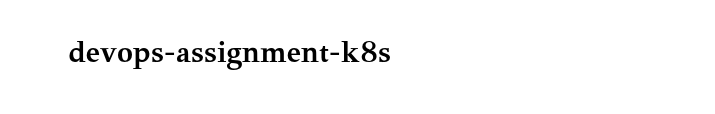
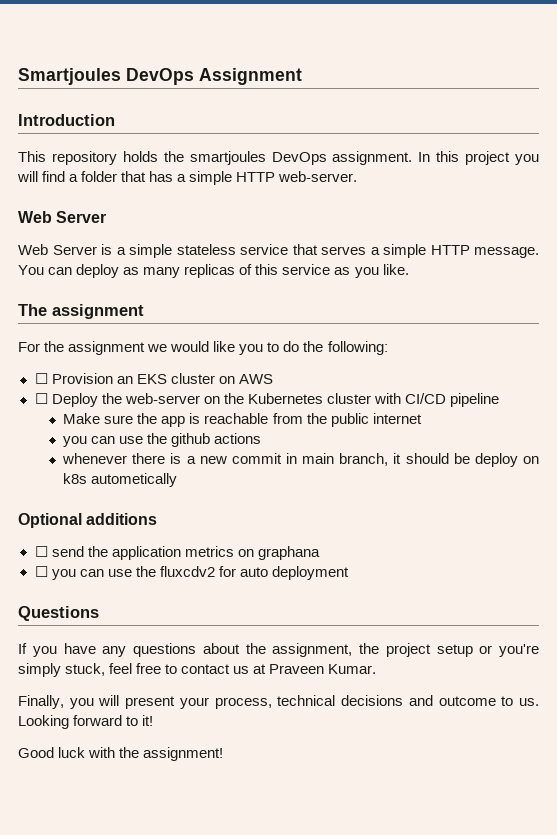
- devops-assignment-k8s
+ Smartjoules DevOps Assignment
+ Introduction
+ This repository holds the smartjoules DevOps assignment. In this project you will find a folder that has a simple HTTP web-server.
+ Web Server
+ Web Server is a simple stateless service that serves a simple HTTP message. You can deploy as many replicas of this service as you like.
+ The assignment
+ For the assignment we would like you to do the following:
+ ☐ Provision an EKS cluster on AWS
+ ☐ Deploy the web-server on the Kubernetes cluster with CI/CD pipeline
+ Make sure the app is reachable from the public internet
+ you can use the github actions
+ whenever there is a new commit in main branch, it should be deploy on k8s autometically
+ Optional additions
+ ☐ send the application metrics on graphana
+ ☐ you can use the fluxcdv2 for auto deployment
+ Questions
+ If you have any questions about the assignment, the project setup or you're simply stuck, feel free to contact us at Praveen Kumar.
+ Finally, you will present your process, technical decisions and outcome to us. Looking forward to it!
+ Good luck with the assignment!

